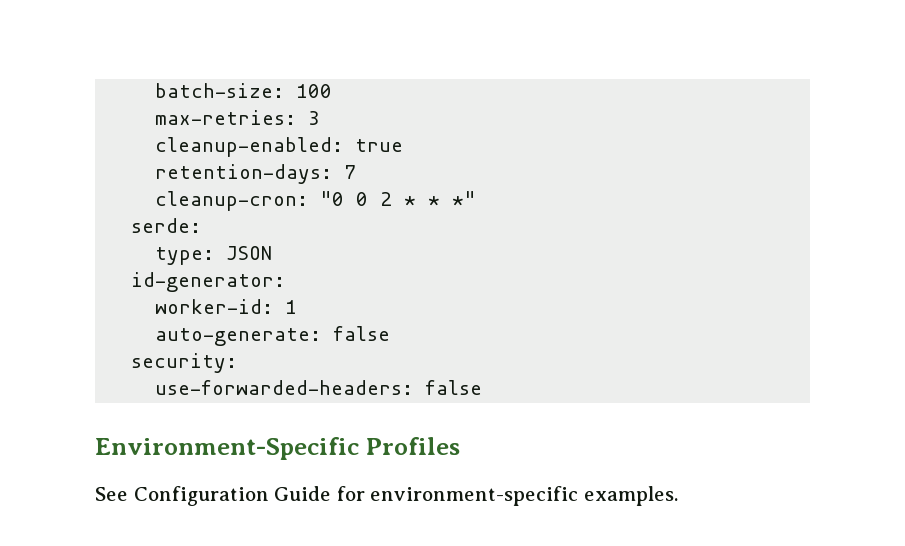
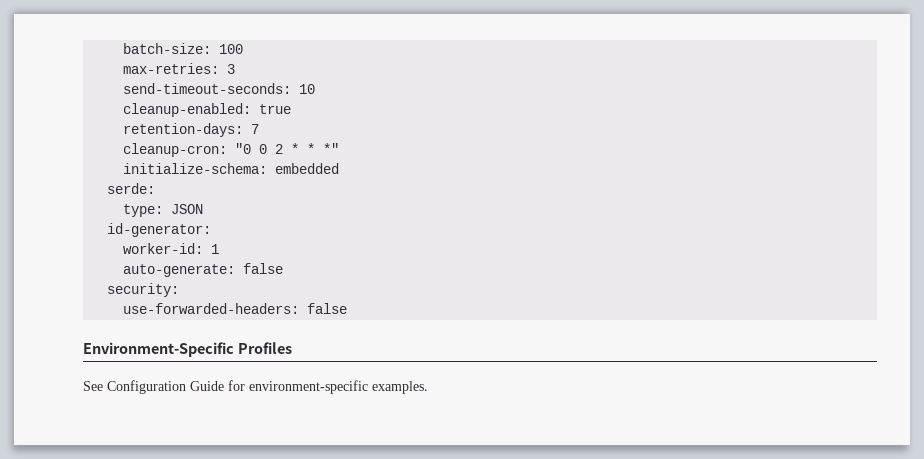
+ send-timeout-seconds: 10
+ initialize-schema: embedded

